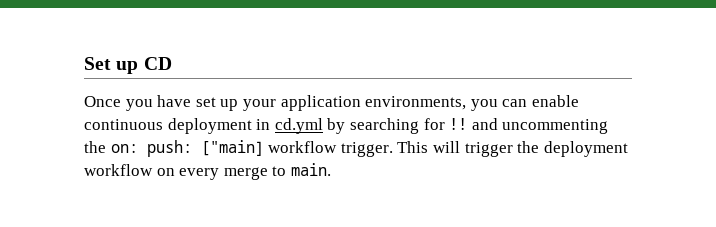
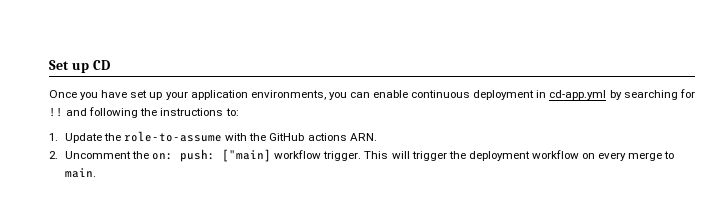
- Once you have set up your application environments, you can enable continuous deployment in cd.yml by searching for !! and uncommenting the on: push: ["main] workflow trigger.
+ Once you have set up your application environments, you can enable continuous deployment in cd-app.yml by searching for !! and following the instructions to:
+ 1. Update the role-to-assume with the GitHub actions ARN.
+ 2. Uncomment the on: push: ["main] workflow trigger.

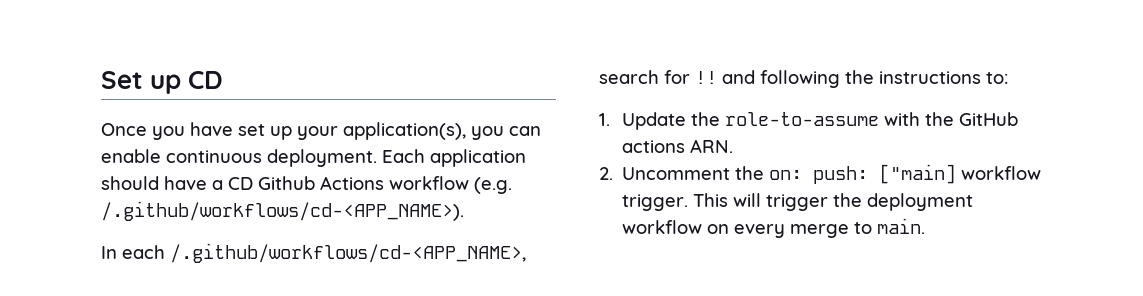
- Once you have set up your application environments, you can enable continuous deployment in cd-app.yml by searching for !! and following the instructions to:
+ Once you have set up your application(s), you can enable continuous deployment. Each application should have a CD Github Actions workflow (e.g. /.github/workflows/cd-<APP_NAME>).
+ In each /.github/workflows/cd-<APP_NAME>, search for !! and following the instructions to:

